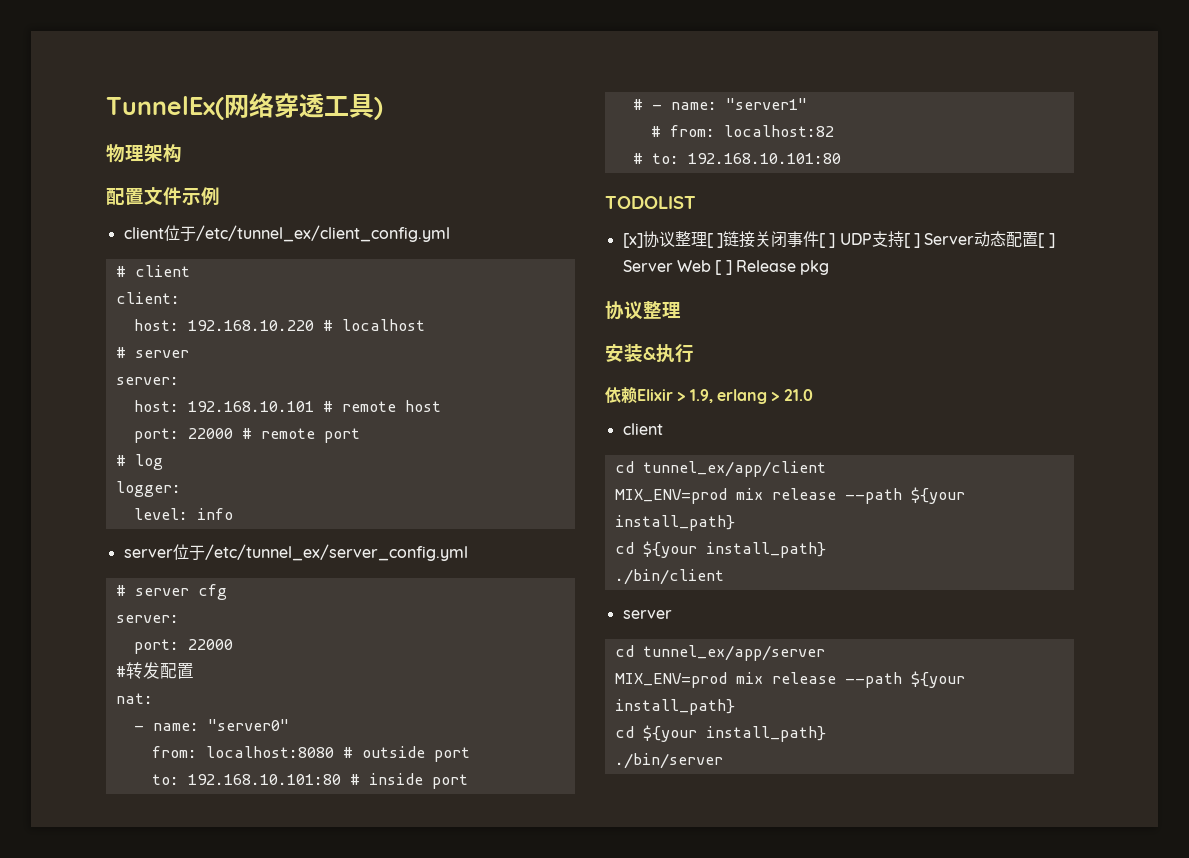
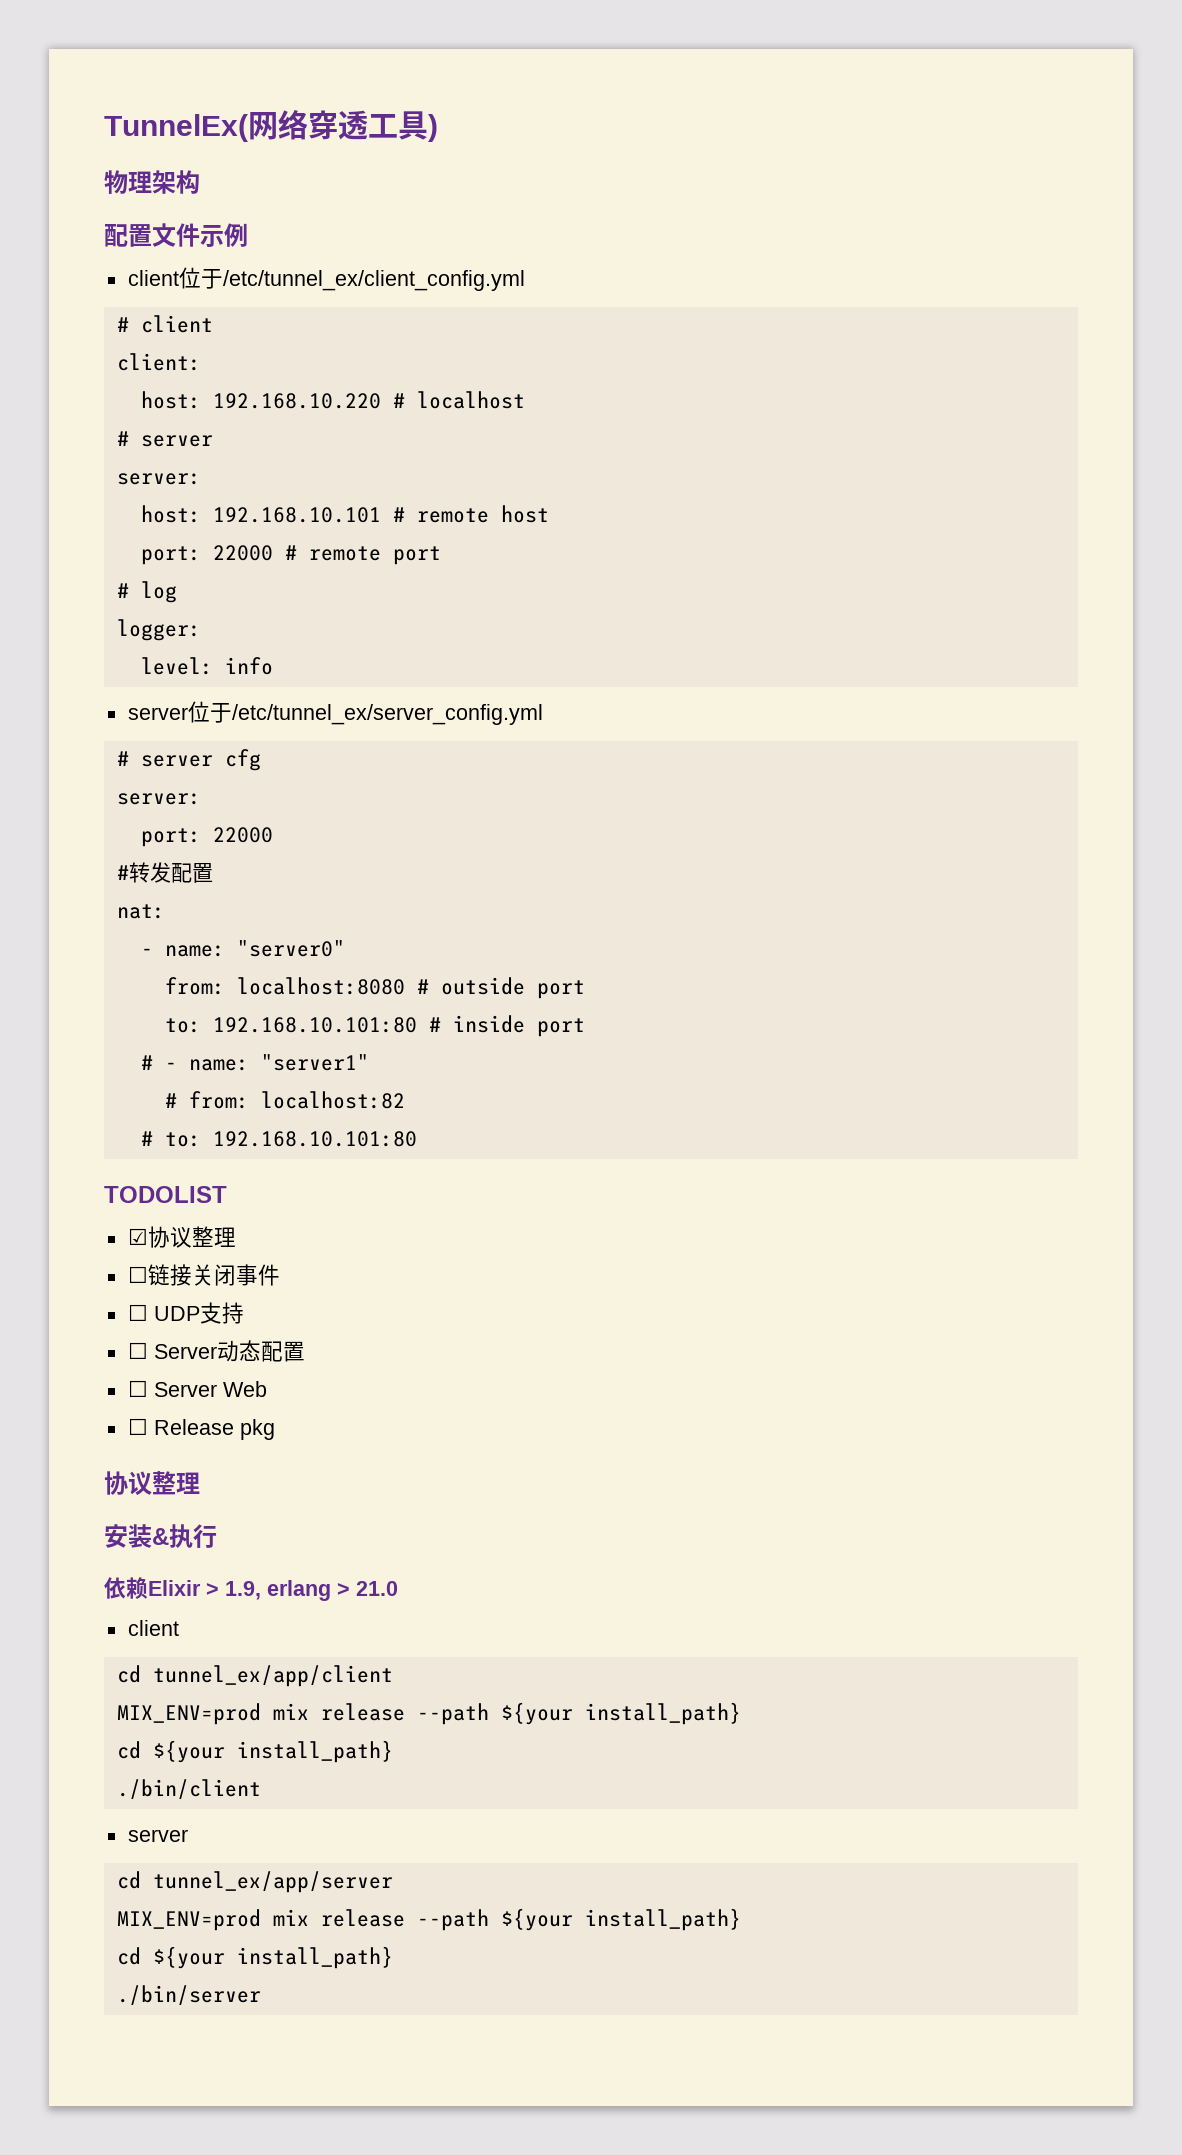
- [x]协议整理[ ]链接关闭事件[ ] UDP支持[ ] Server动态配置[ ] Server Web [ ] Release pkg
+ ☑协议整理
+ ☐链接关闭事件
+ ☐ UDP支持
+ ☐ Server动态配置
+ ☐ Server Web
+ ☐ Release pkg

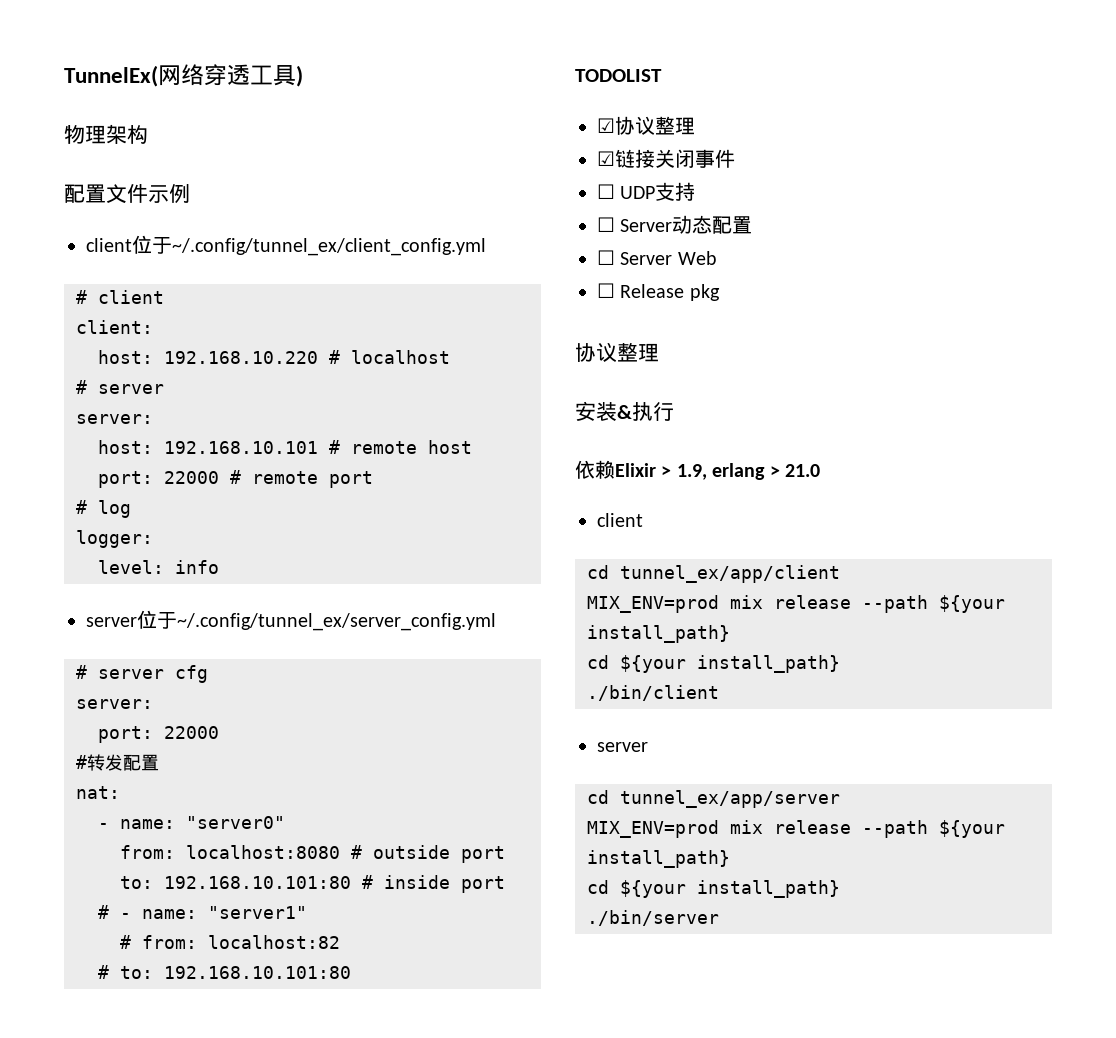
- client位于/etc/tunnel_ex/client_config.yml
+ client位于~/.config/tunnel_ex/client_config.yml
- server位于/etc/tunnel_ex/server_config.yml
+ server位于~/.config/tunnel_ex/server_config.yml
- ☐链接关闭事件
+ ☑链接关闭事件

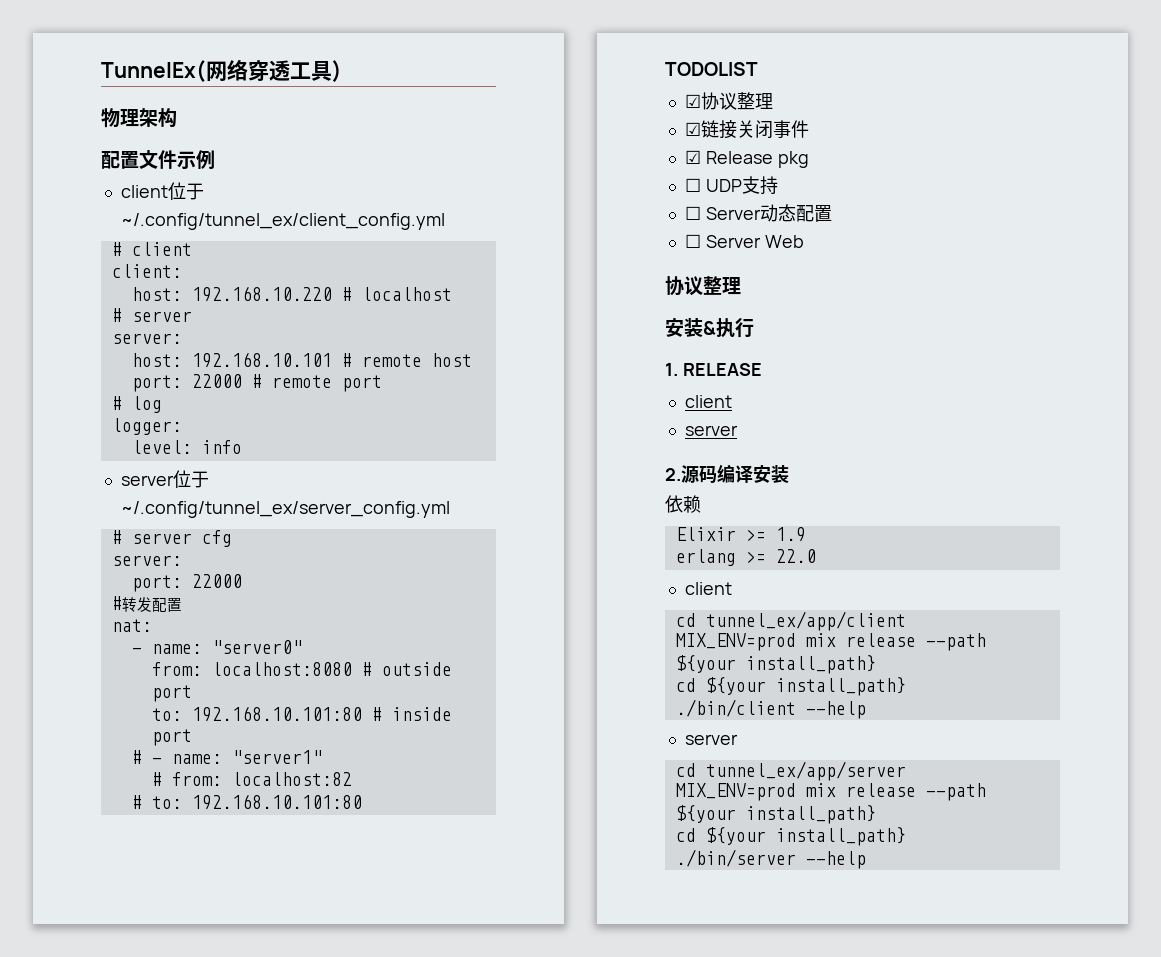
+ ☑ Release pkg
- ☐ Release pkg
- 依赖Elixir > 1.9, erlang > 21.0
+ 1. RELEASE
+ client
+ server
+ 2.源码编译安装
+ 依赖
+ Elixir >= 1.9
+ erlang >= 22.0
- ./bin/client
+ ./bin/client --help
- ./bin/server
+ ./bin/server --help

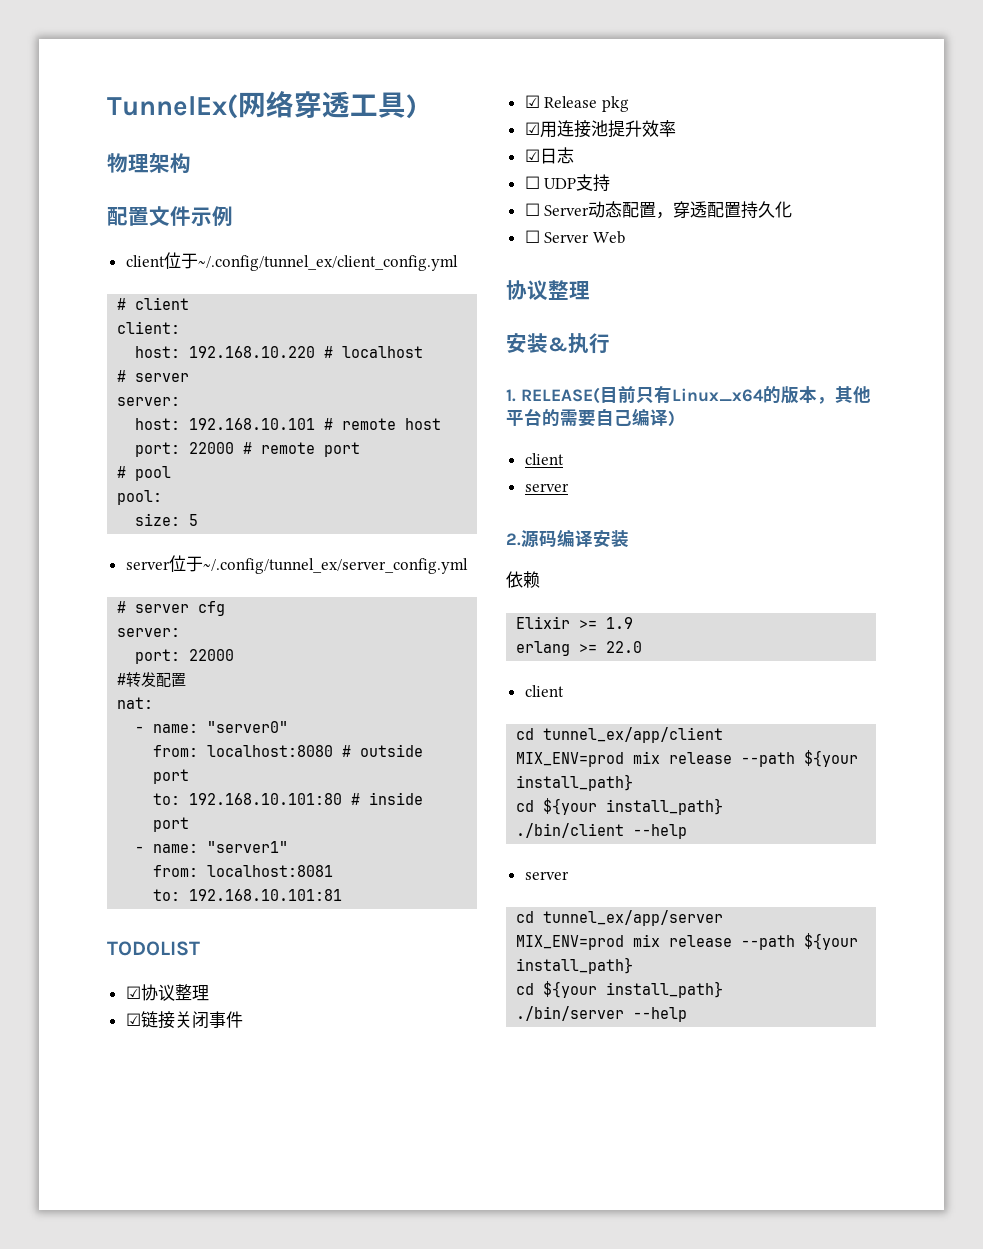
- # log
- logger:
- level: info
+ # pool
+ pool:
+ size: 5
- # - name: "server1"
+ - name: "server1"
- # from: localhost:82
- # to: 192.168.10.101:80
+ from: localhost:8081
+ to: 192.168.10.101:81
+ ☑用连接池提升效率
+ ☑日志
- ☐ Server动态配置
+ ☐ Server动态配置，穿透配置持久化
- 1. RELEASE
+ 1. RELEASE(目前只有Linux_x64的版本，其他平台的需要自己编译)

